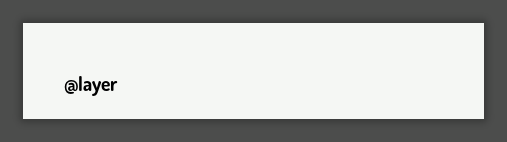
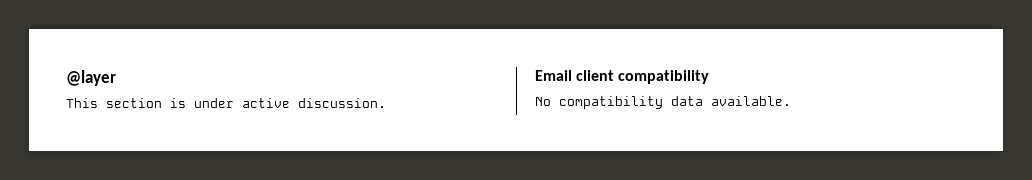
+ This section is under active discussion.
+ Email client compatibility
+ No compatibility data available.

